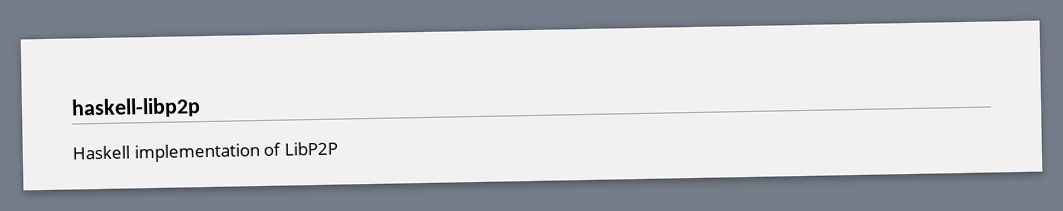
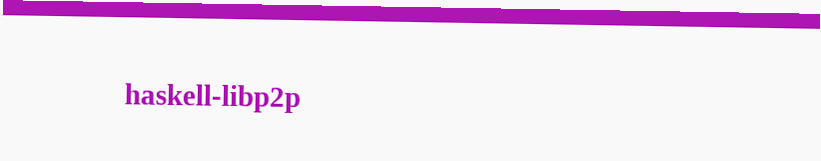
- Haskell implementation of LibP2P

